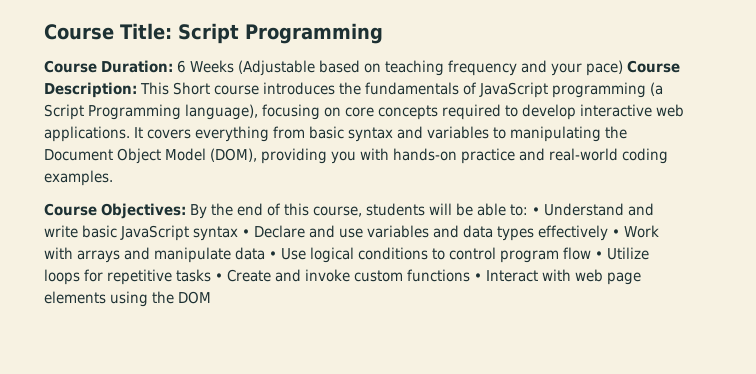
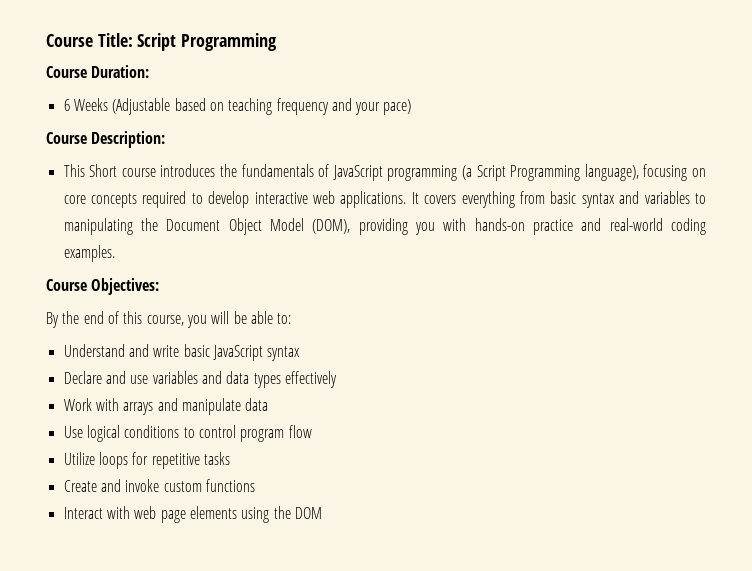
- Course Duration: 6 Weeks (Adjustable based on teaching frequency and your pace) Course Description: This Short course introduces the fundamentals of JavaScript programming (a Script Programming language), focusing on core concepts required to develop interactive web applications.
+ Course Duration:
+ 6 Weeks (Adjustable based on teaching frequency and your pace)
+ Course Description:
+ This Short course introduces the fundamentals of JavaScript programming (a Script Programming language), focusing on core concepts required to develop interactive web applications.
- Course Objectives: By the end of this course, students will be able to: • Understand and write basic JavaScript syntax • Declare and use variables and data types effectively • Work with arrays and manipulate data • Use logical conditions to control program flow • Utilize loops for repetitive tasks • Create and invoke custom functions • Interact with web page elements using the DOM
+ Course Objectives:
+ By the end of this course, you will be able to:
+ Understand and write basic JavaScript syntax
+ Declare and use variables and data types effectively
+ Work with arrays and manipulate data
+ Use logical conditions to control program flow
+ Utilize loops for repetitive tasks
+ Create and invoke custom functions
+ Interact with web page elements using the DOM

